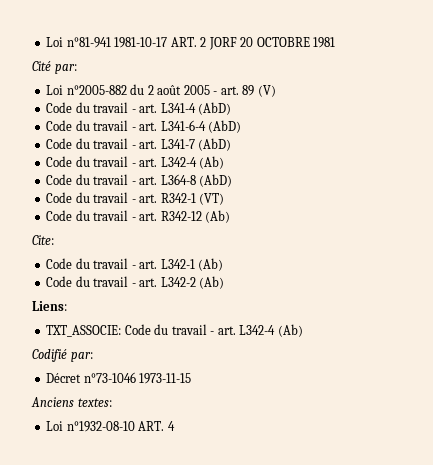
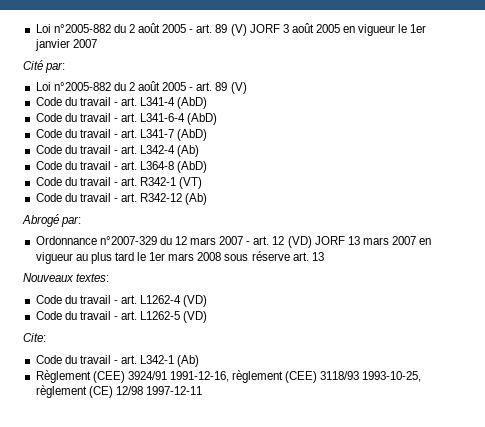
- Loi n°81-941 1981-10-17 ART. 2 JORF 20 OCTOBRE 1981
+ Loi n°2005-882 du 2 août 2005 - art. 89 (V) JORF 3 août 2005 en vigueur le 1er janvier 2007
+ Abrogé par:
+ Ordonnance n°2007-329 du 12 mars 2007 - art. 12 (VD) JORF 13 mars 2007 en vigueur au plus tard le 1er mars 2008 sous réserve art. 13
+ Nouveaux textes:
+ Code du travail - art. L1262-4 (VD)
+ Code du travail - art. L1262-5 (VD)
- Code du travail - art. L342-2 (Ab)
- Liens:
- TXT_ASSOCIE: Code du travail - art. L342-4 (Ab)
- Codifié par:
- Décret n°73-1046 1973-11-15
- Anciens textes:
- Loi n°1932-08-10 ART. 4
+ Règlement (CEE) 3924/91 1991-12-16, règlement (CEE) 3118/93 1993-10-25, règlement (CE) 12/98 1997-12-11

